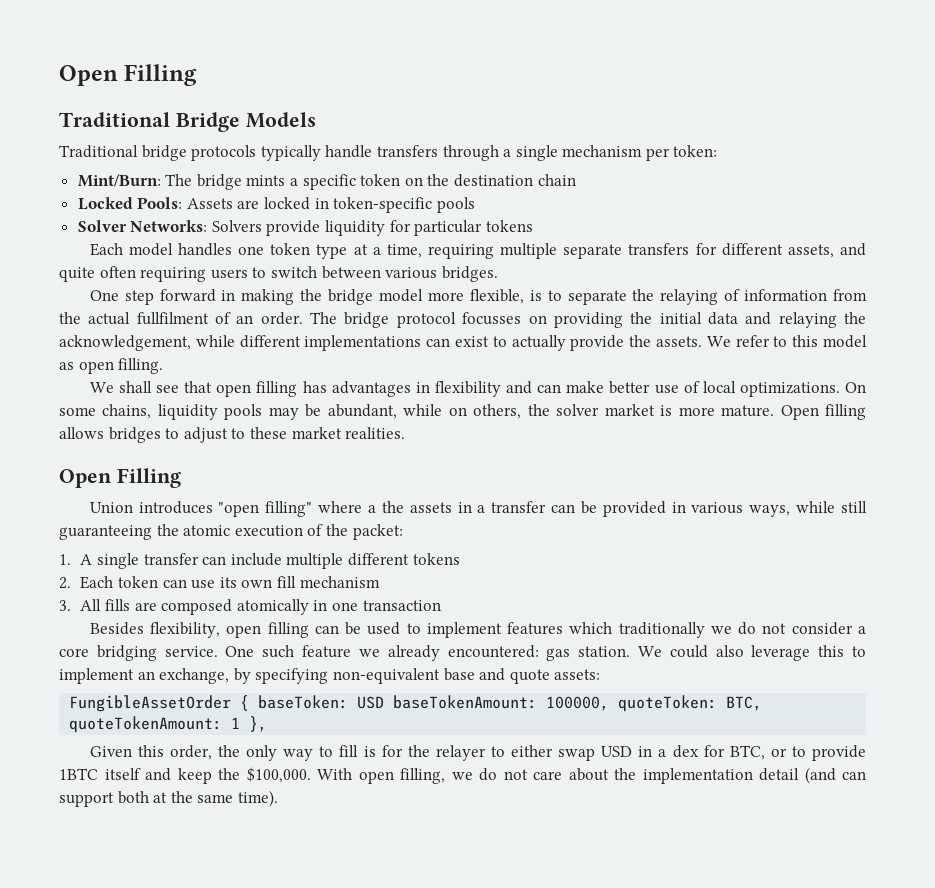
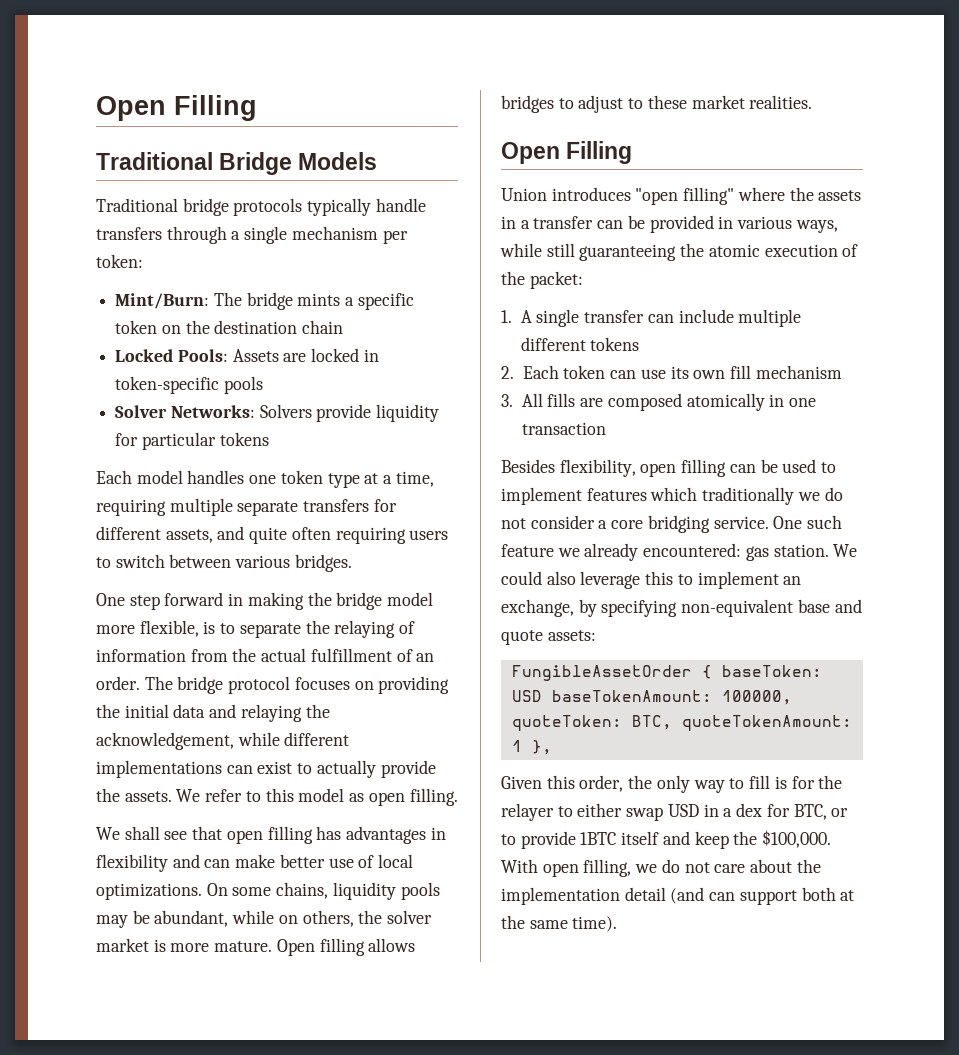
- One step forward in making the bridge model more flexible, is to separate the relaying of information from the actual fullfilment of an order.
+ One step forward in making the bridge model more flexible, is to separate the relaying of information from the actual fulfillment of an order.
- The bridge protocol focusses on providing the initial data and relaying the acknowledgement, while different implementations can exist to actually provide the assets.
+ The bridge protocol focuses on providing the initial data and relaying the acknowledgement, while different implementations can exist to actually provide the assets.
- Union introduces "open filling" where a the assets in a transfer can be provided in various ways, while still guaranteeing the atomic execution of the packet:
+ Union introduces "open filling" where the assets in a transfer can be provided in various ways, while still guaranteeing the atomic execution of the packet:

